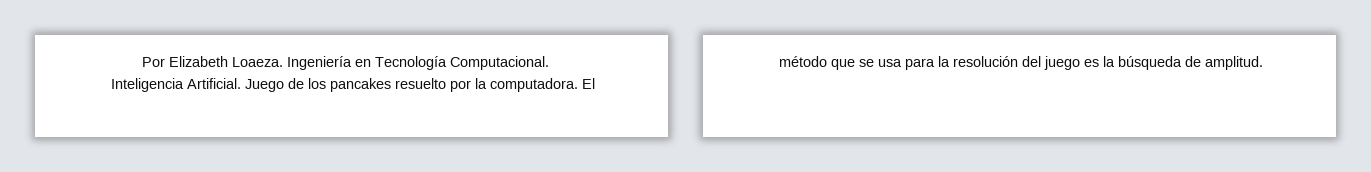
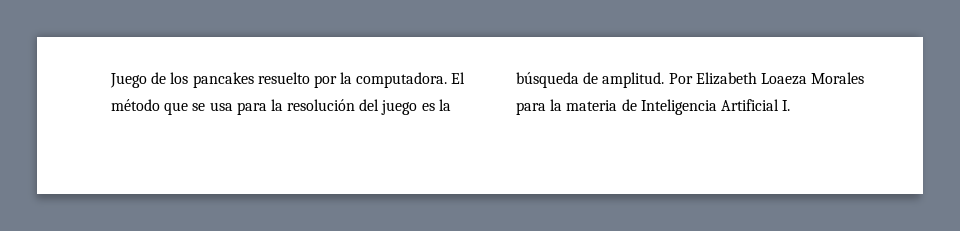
- Por Elizabeth Loaeza. Ingeniería en Tecnología Computacional. Inteligencia Artificial.
+ Por Elizabeth Loaeza Morales para la materia de Inteligencia Artificial I.

